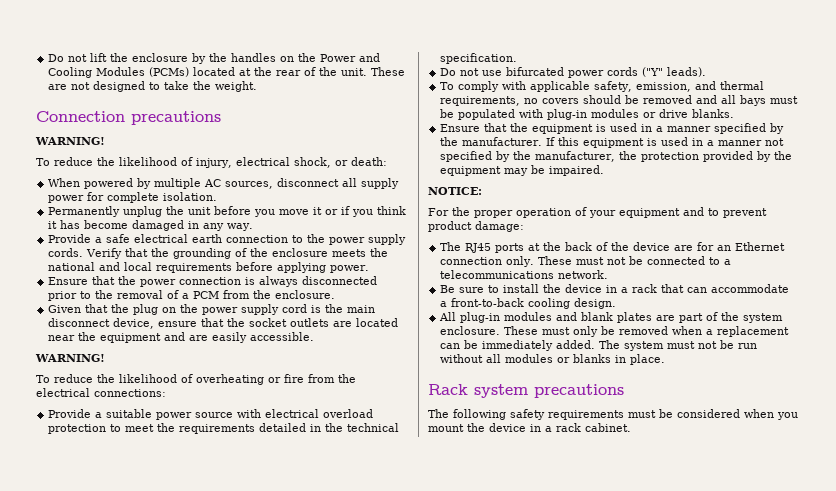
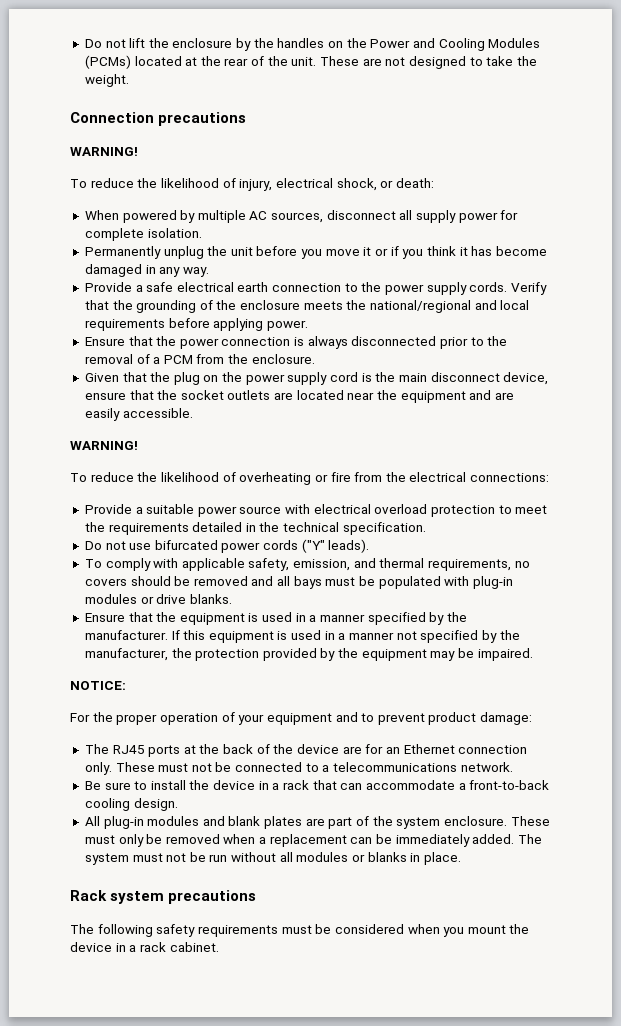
- Verify that the grounding of the enclosure meets the national and local requirements before applying power.
+ Verify that the grounding of the enclosure meets the national/regional and local requirements before applying power.

